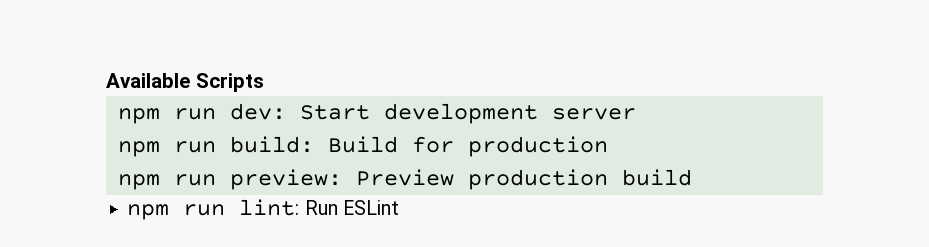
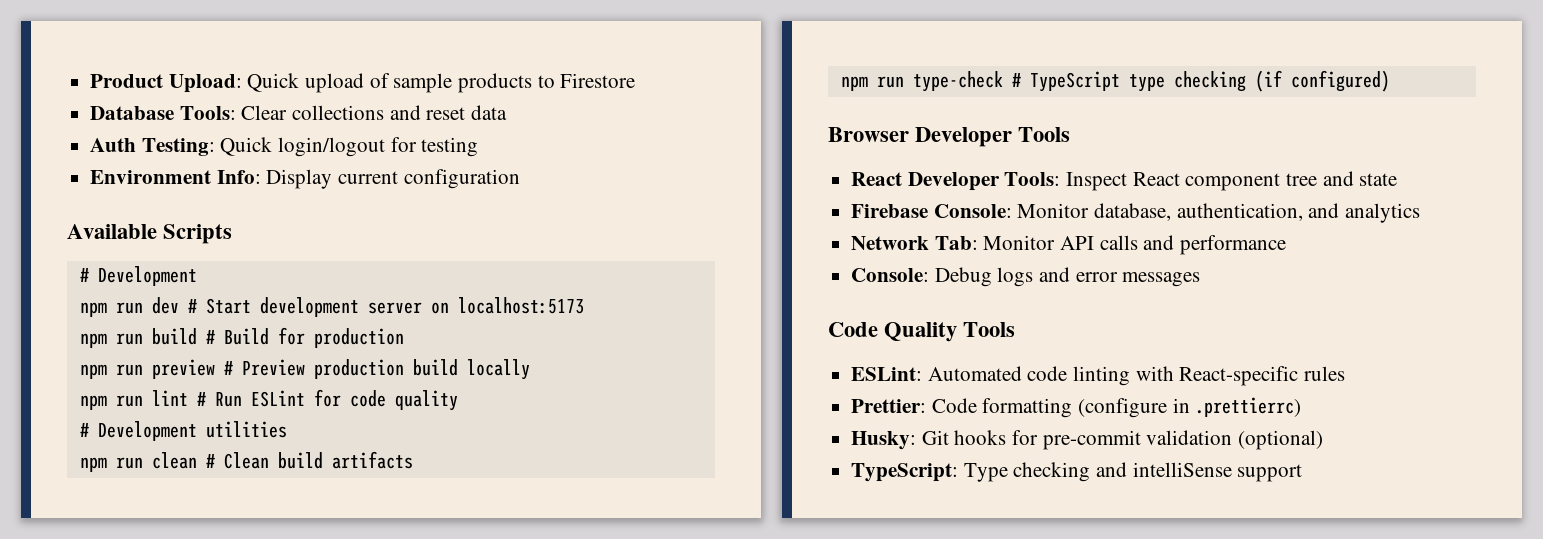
+ Product Upload: Quick upload of sample products to Firestore
+ Database Tools: Clear collections and reset data
+ Auth Testing: Quick login/logout for testing
+ Environment Info: Display current configuration
  Available Scripts
- npm run dev: Start development server
- npm run build: Build for production
+ # Development
+ npm run dev # Start development server on localhost:5173
+ npm run build # Build for production
- npm run preview: Preview production build
- npm run lint: Run ESLint
+ npm run preview # Preview production build locally
+ npm run lint # Run ESLint for code quality
+ # Development utilities
+ npm run clean # Clean build artifacts
+ npm run type-check # TypeScript type checking (if configured)
+ Browser Developer Tools
+ React Developer Tools: Inspect React component tree and state
+ Firebase Console: Monitor database, authentication, and analytics
+ Network Tab: Monitor API calls and performance
+ Console: Debug logs and error messages
+ Code Quality Tools
+ ESLint: Automated code linting with React-specific rules
+ Prettier: Code formatting (configure in .prettierrc)
+ Husky: Git hooks for pre-commit validation (optional)
+ TypeScript: Type checking and intelliSense support

